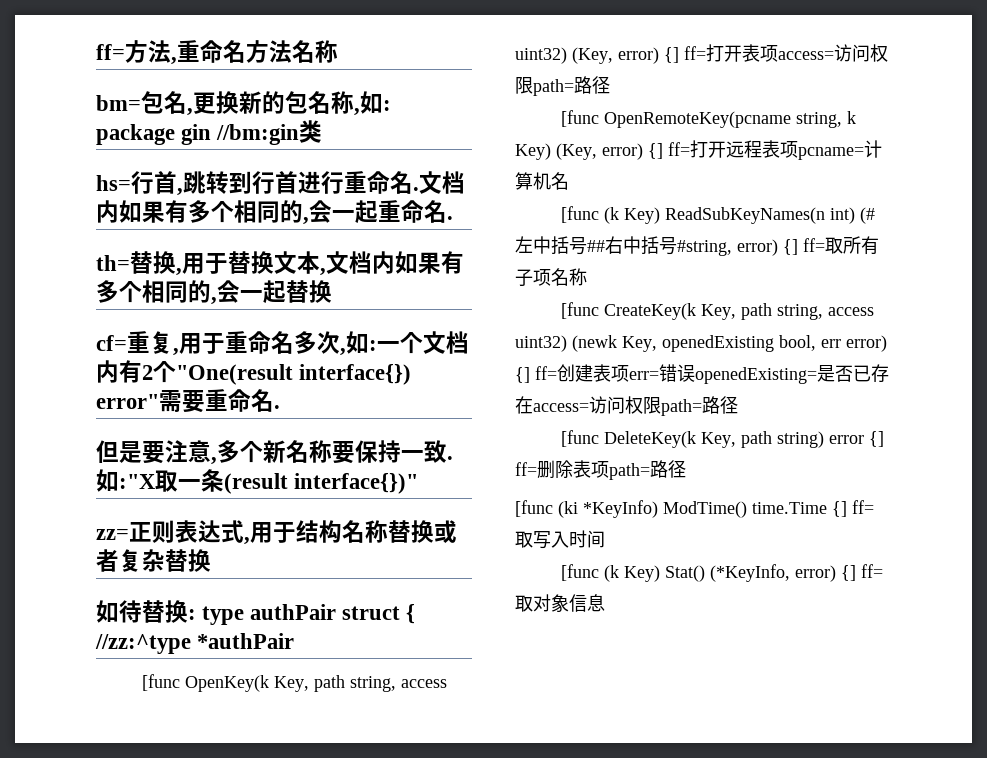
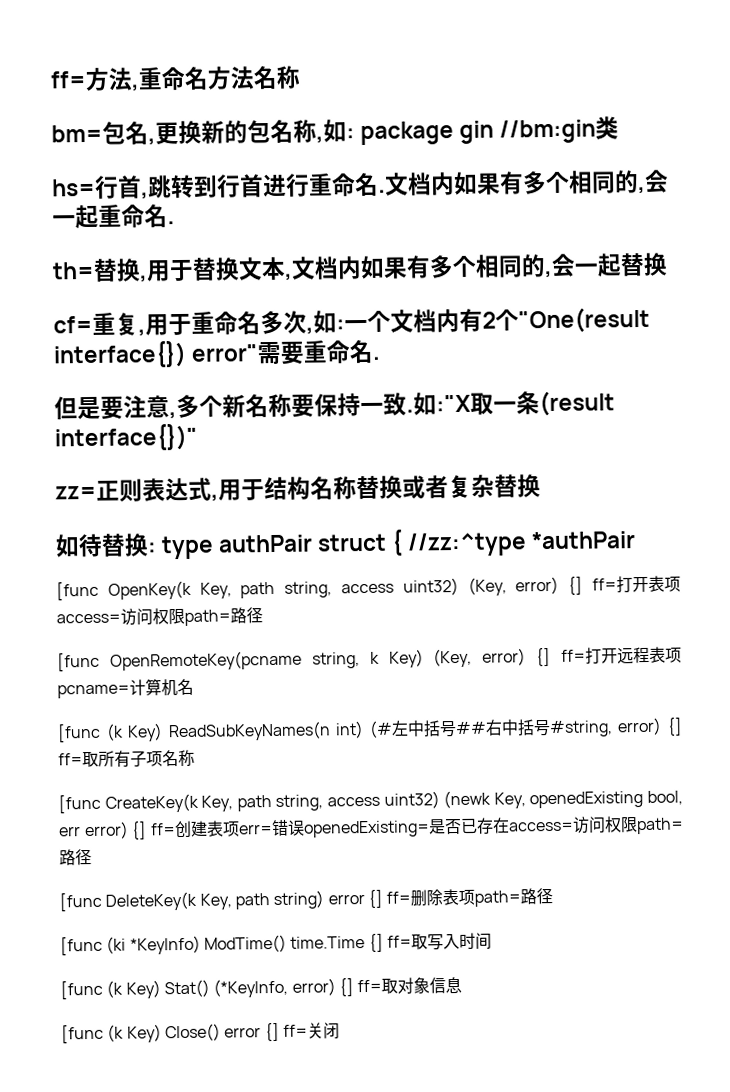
+ [func (k Key) Close() error {] ff=关闭

